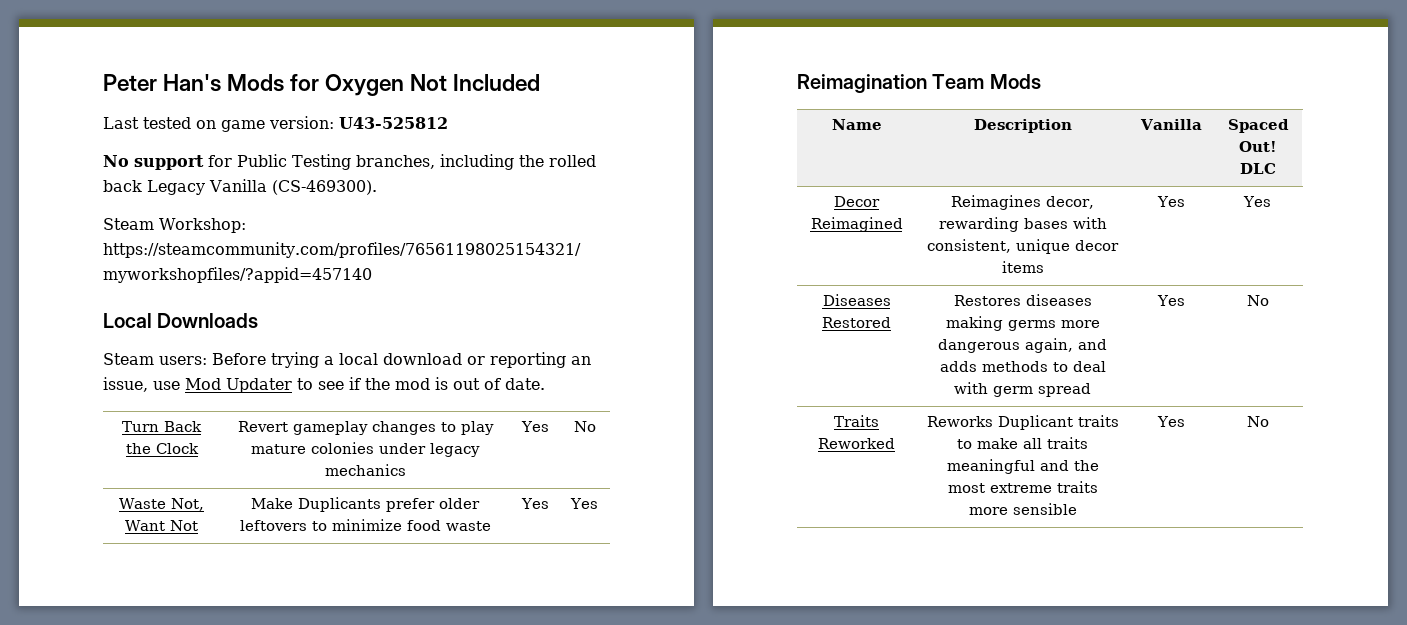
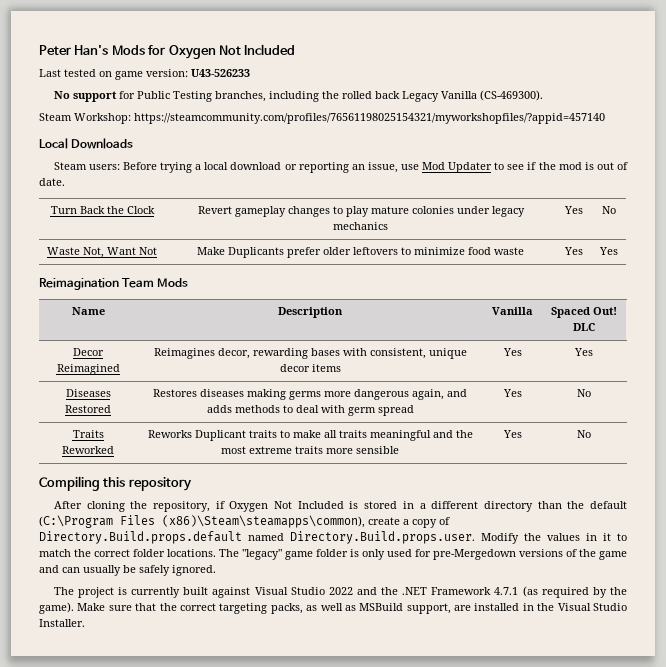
- Last tested on game version: U43-525812
+ Last tested on game version: U43-526233
+ Compiling this repository
+ After cloning the repository, if Oxygen Not Included is stored in a different directory than the default (C:\Program Files (x86)\Steam\steamapps\common), create a copy of Directory.Build.props.default named Directory.Build.props.user. Modify the values in it to match the correct folder locations. The "legacy" game folder is only used for pre-Mergedown versions of the game and can usually be safely ignored.
+ The project is currently built against Visual Studio 2022 and the .NET Framework 4.7.1 (as required by the game). Make sure that the correct targeting packs, as well as MSBuild support, are installed in the Visual Studio Installer.

